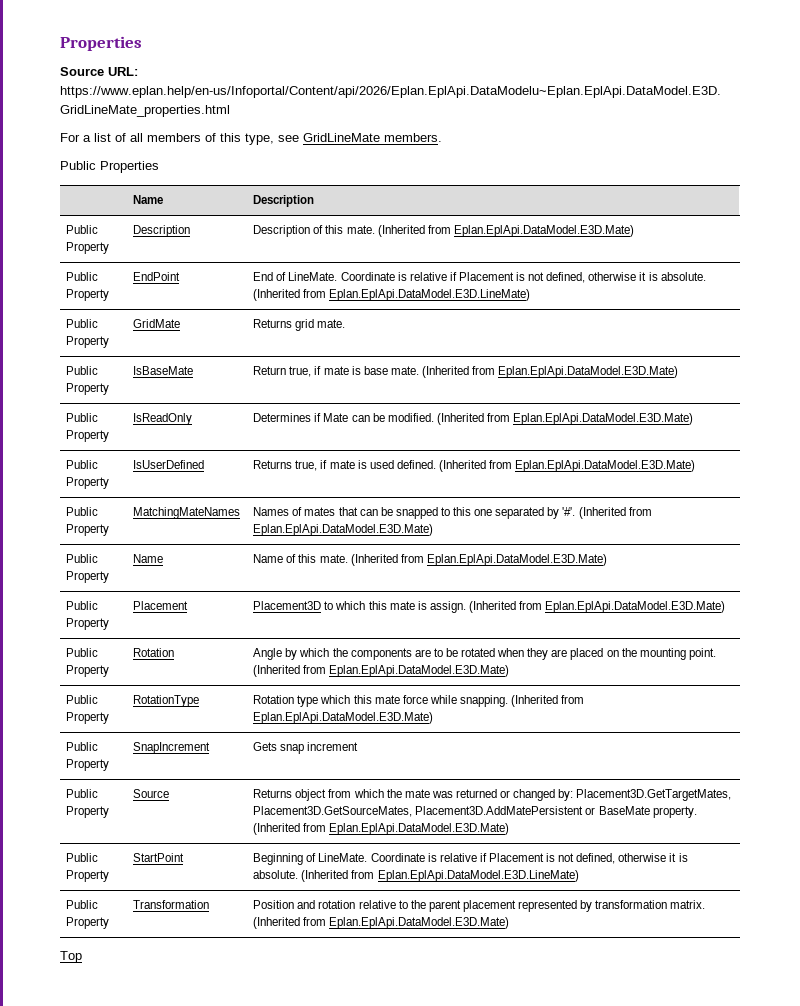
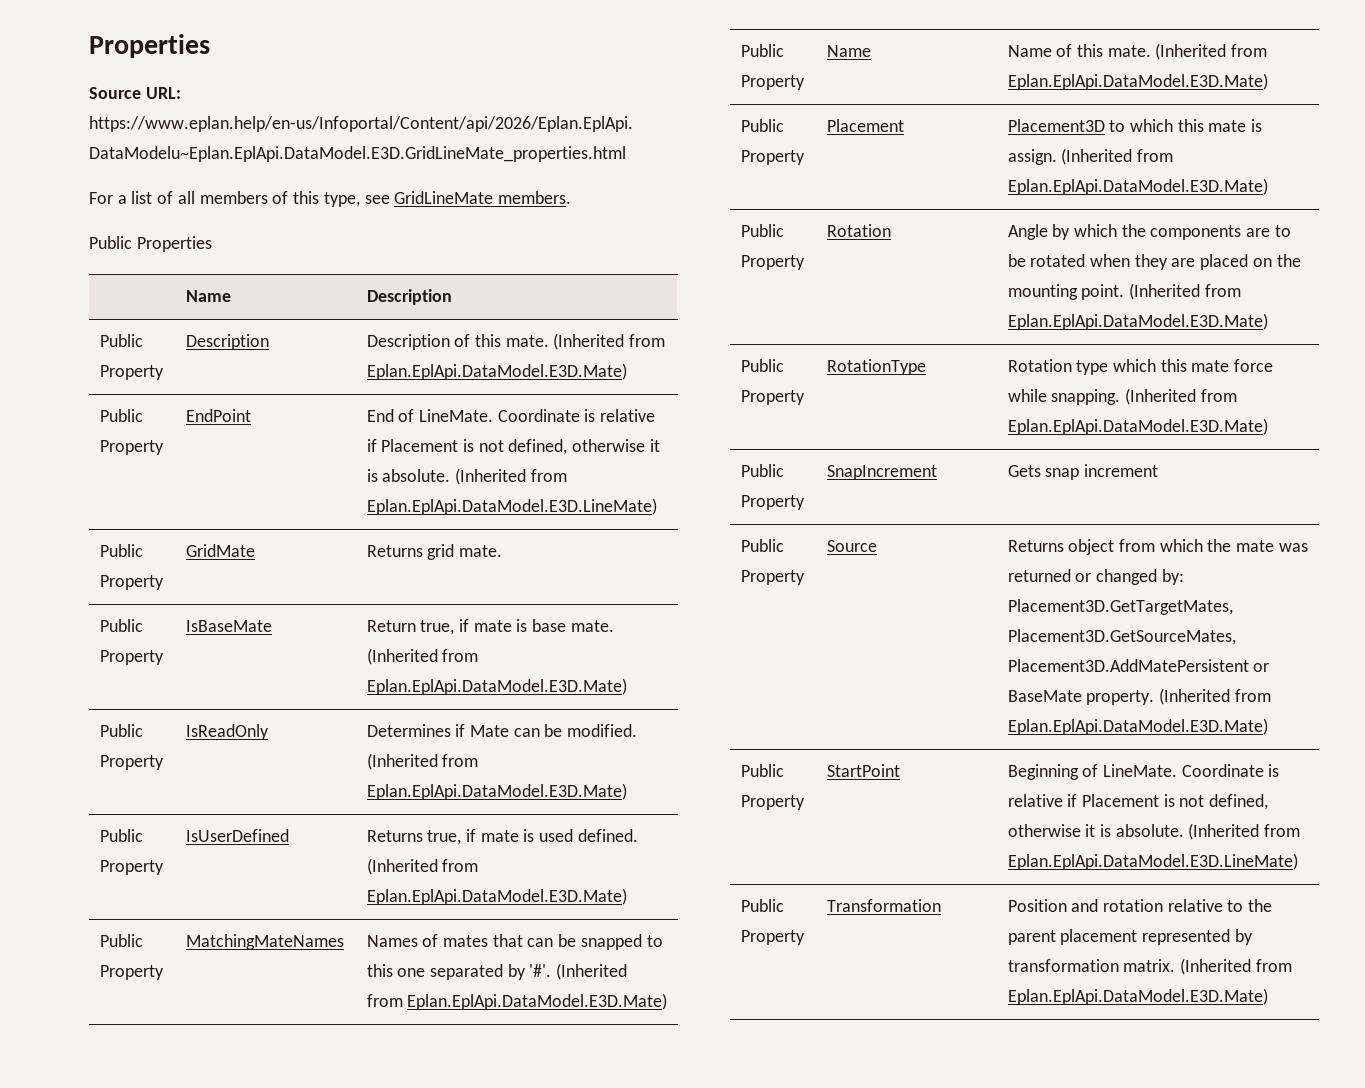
- Top

